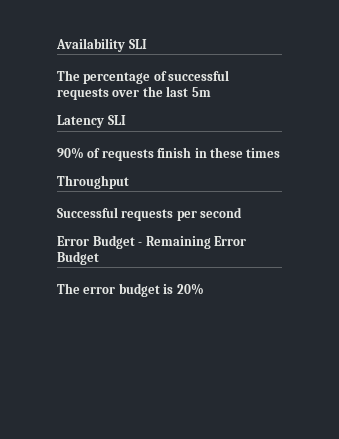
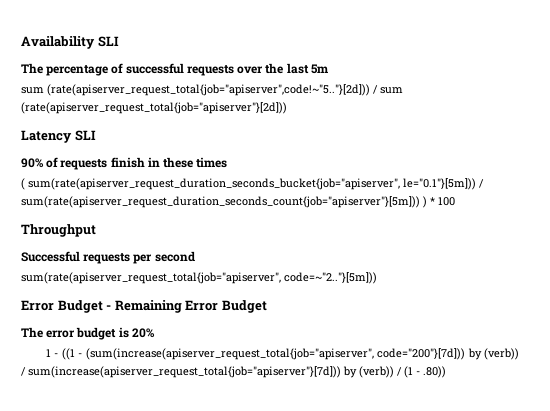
+ sum (rate(apiserver_request_total{job="apiserver",code!~"5.."}[2d])) / sum (rate(apiserver_request_total{job="apiserver"}[2d]))
+ ( sum(rate(apiserver_request_duration_seconds_bucket{job="apiserver", le="0.1"}[5m])) / sum(rate(apiserver_request_duration_seconds_count{job="apiserver"}[5m])) ) * 100
+ sum(rate(apiserver_request_total{job="apiserver", code=~"2.."}[5m]))
+ 1 - ((1 - (sum(increase(apiserver_request_total{job="apiserver", code="200"}[7d])) by (verb)) / sum(increase(apiserver_request_total{job="apiserver"}[7d])) by (verb)) / (1 - .80))

